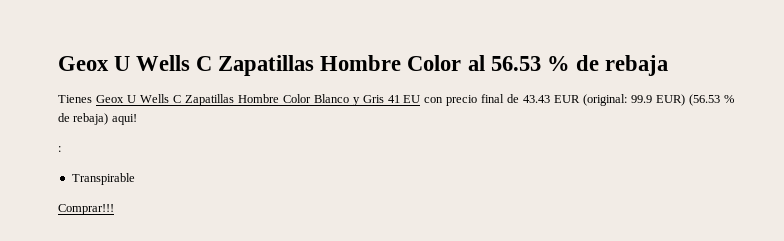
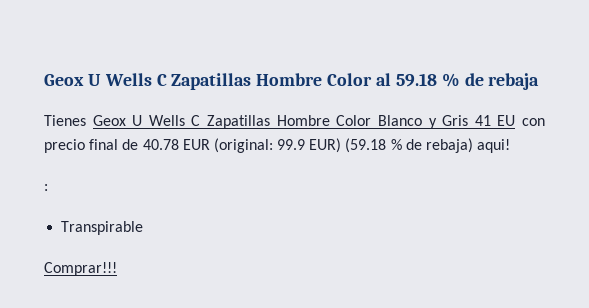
- Geox U Wells C Zapatillas Hombre Color al 56.53 % de rebaja
+ Geox U Wells C Zapatillas Hombre Color al 59.18 % de rebaja
- Tienes Geox U Wells C Zapatillas Hombre Color Blanco y Gris 41 EU con precio final de 43.43 EUR (original: 99.9 EUR) (56.53 % de rebaja) aqui!
+ Tienes Geox U Wells C Zapatillas Hombre Color Blanco y Gris 41 EU con precio final de 40.78 EUR (original: 99.9 EUR) (59.18 % de rebaja) aqui!

